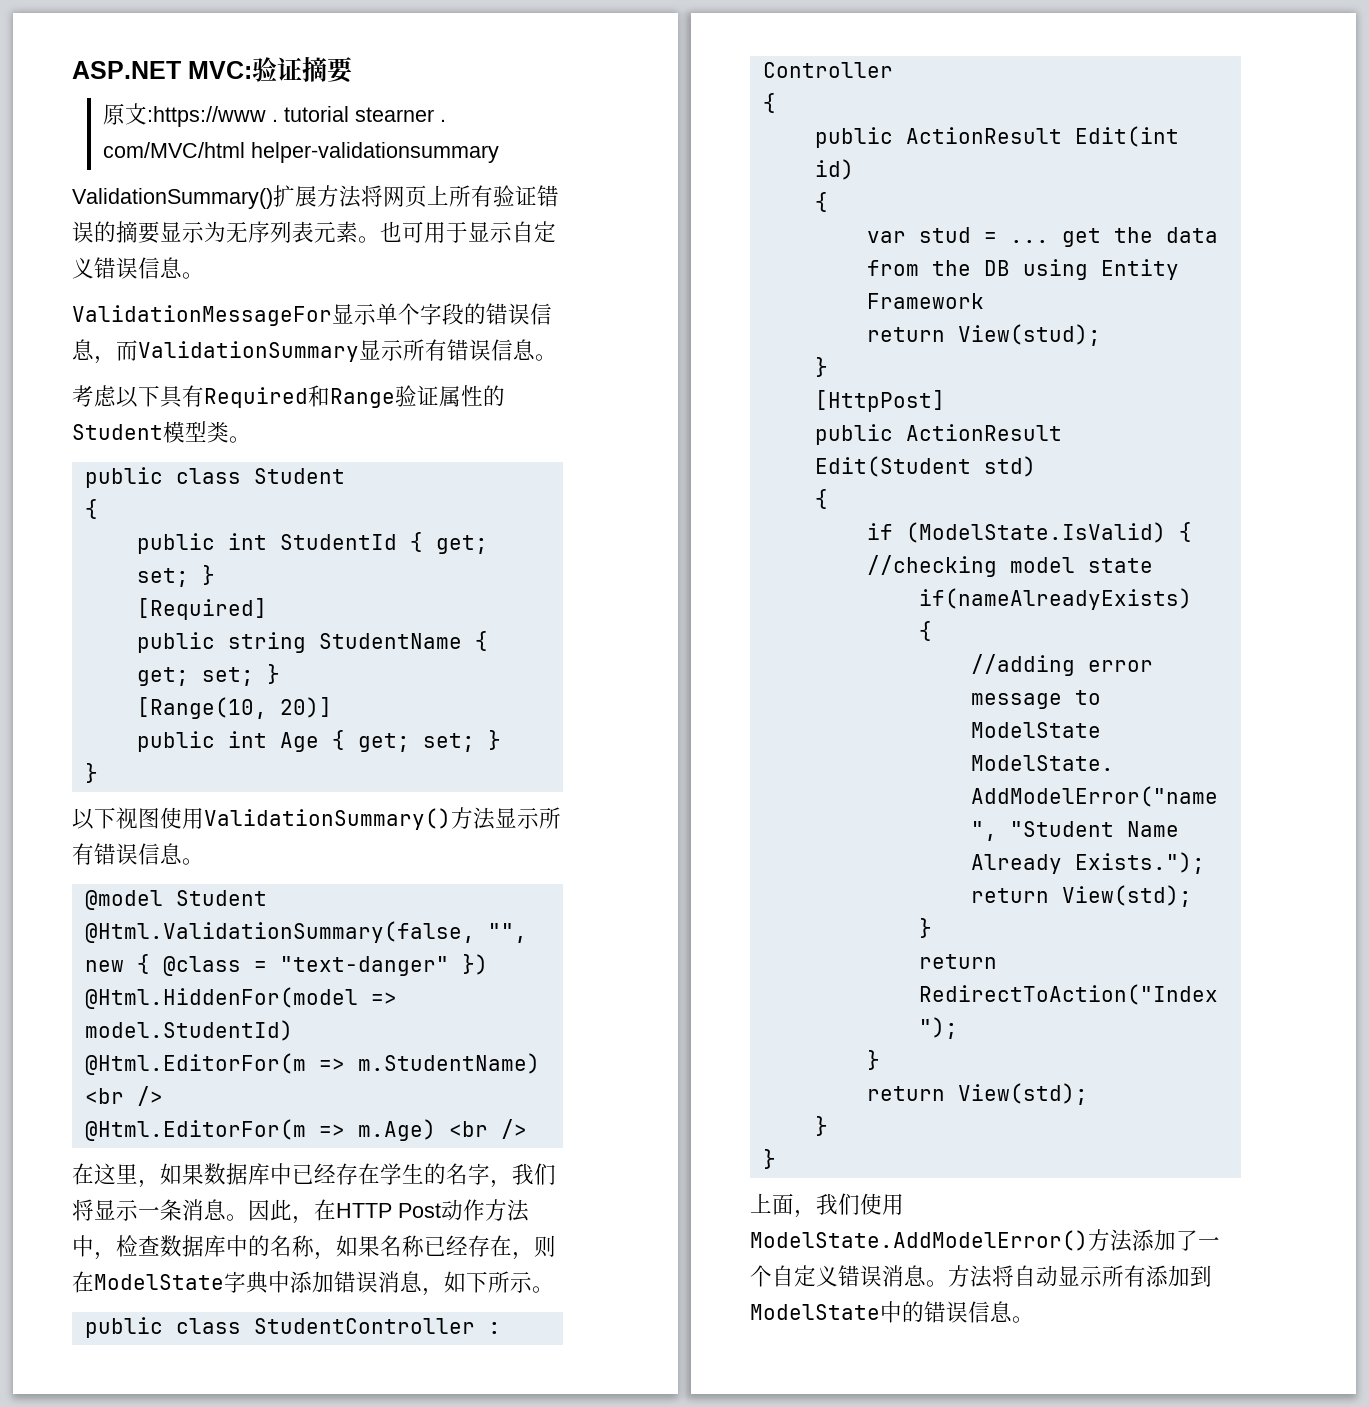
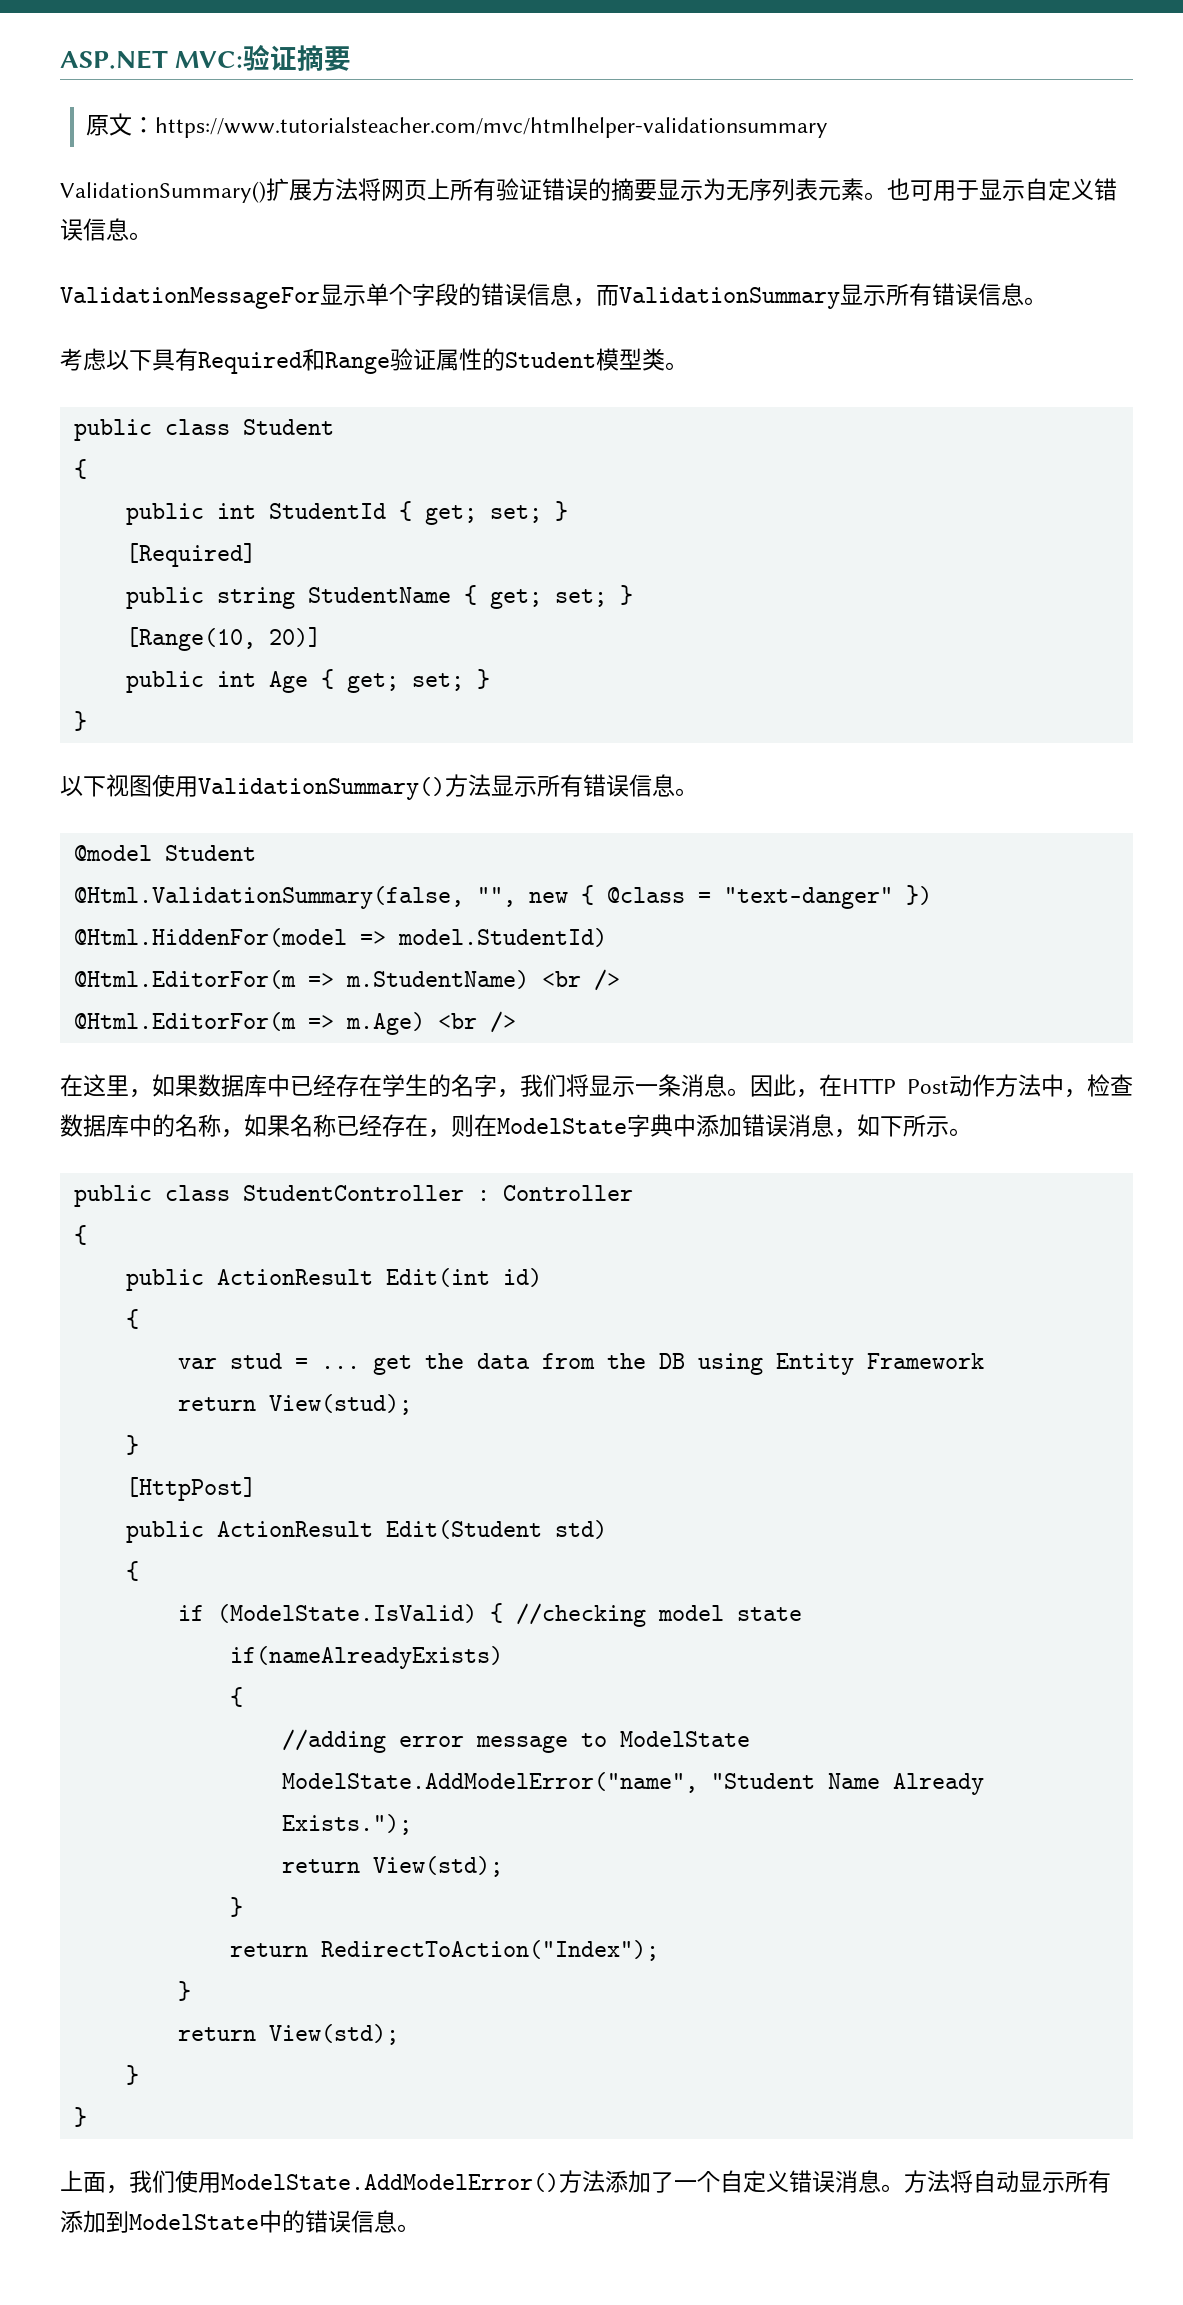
- 原文:https://www . tutorial stearner . com/MVC/html helper-validationsummary
+ 原文：https://www.tutorialsteacher.com/mvc/htmlhelper-validationsummary

